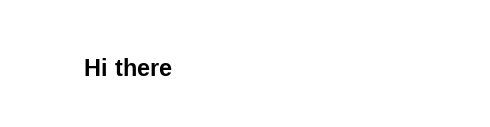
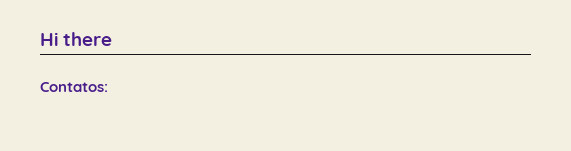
+ Contatos:

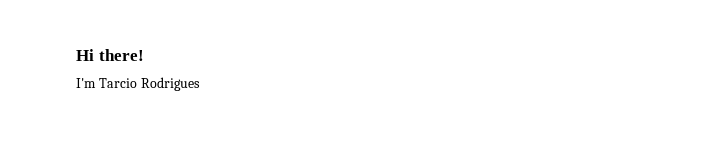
- Hi there
- Contatos:
+ Hi there!
+ I'm Tarcio Rodrigues

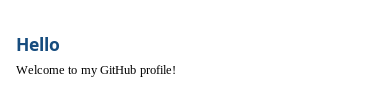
- Hi there!
- I'm Tarcio Rodrigues
+ Hello
+ Welcome to my GitHub profile!

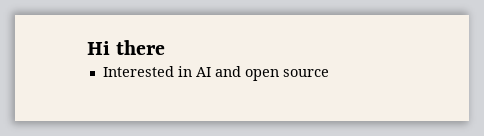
- Hello
- Welcome to my GitHub profile!
+ Hi there
+ Interested in AI and open source

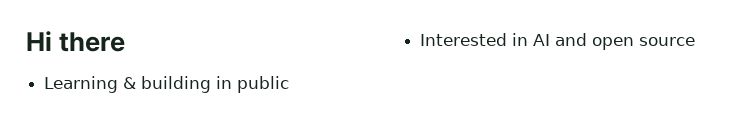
+ Learning & building in public

